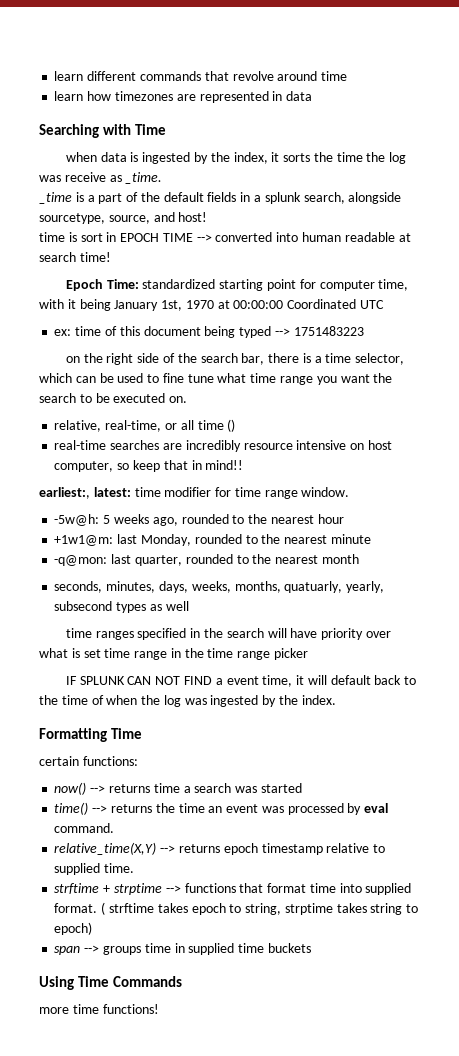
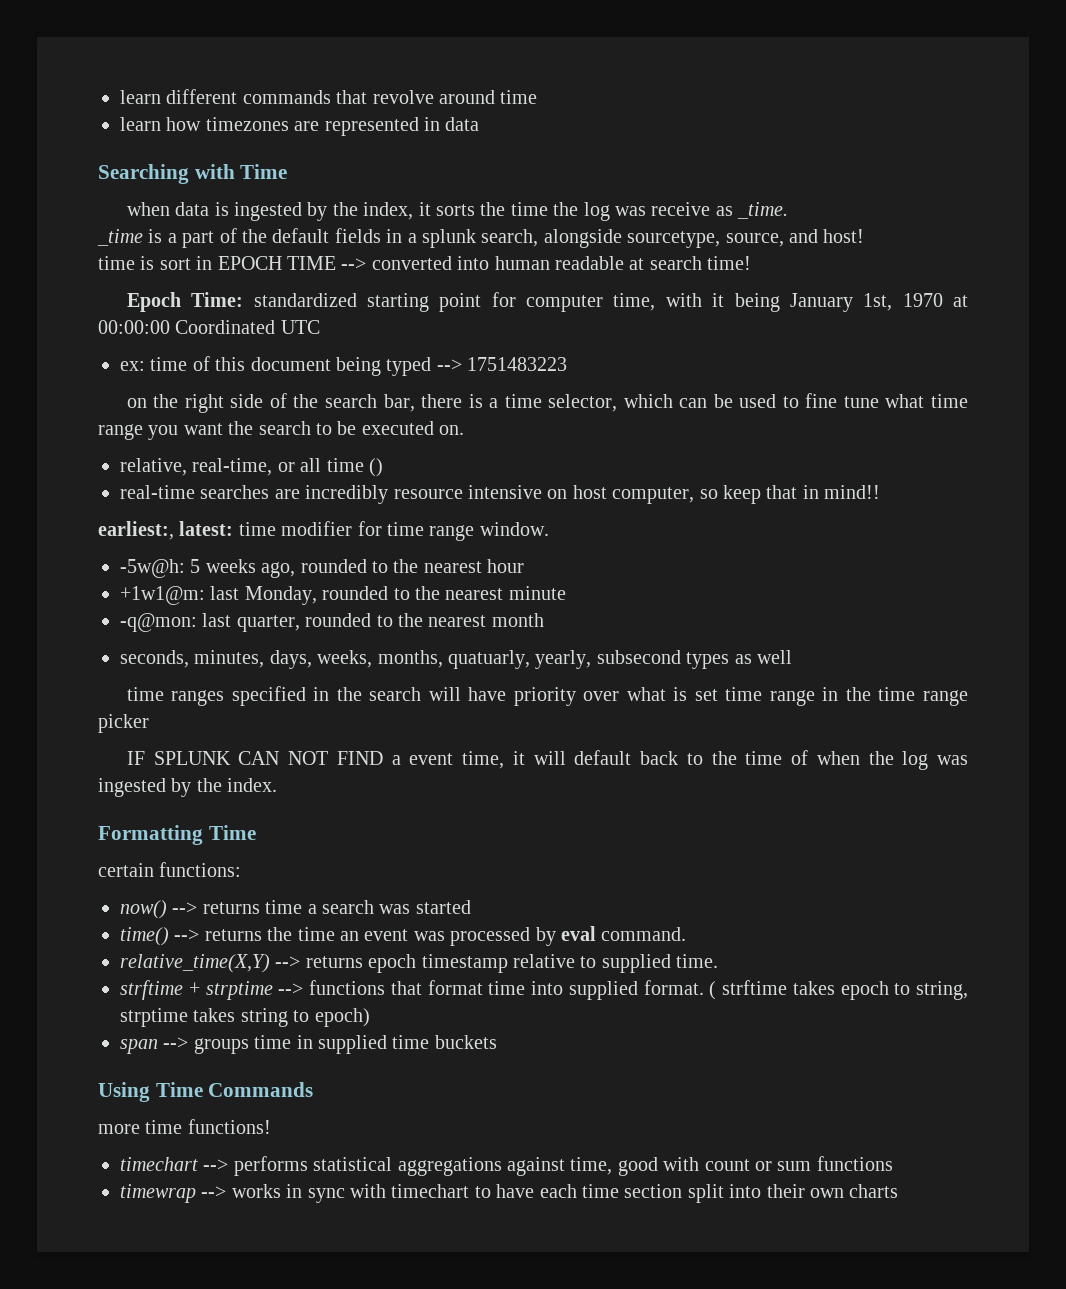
+ timechart --> performs statistical aggregations against time, good with count or sum functions
+ timewrap --> works in sync with timechart to have each time section split into their own charts

